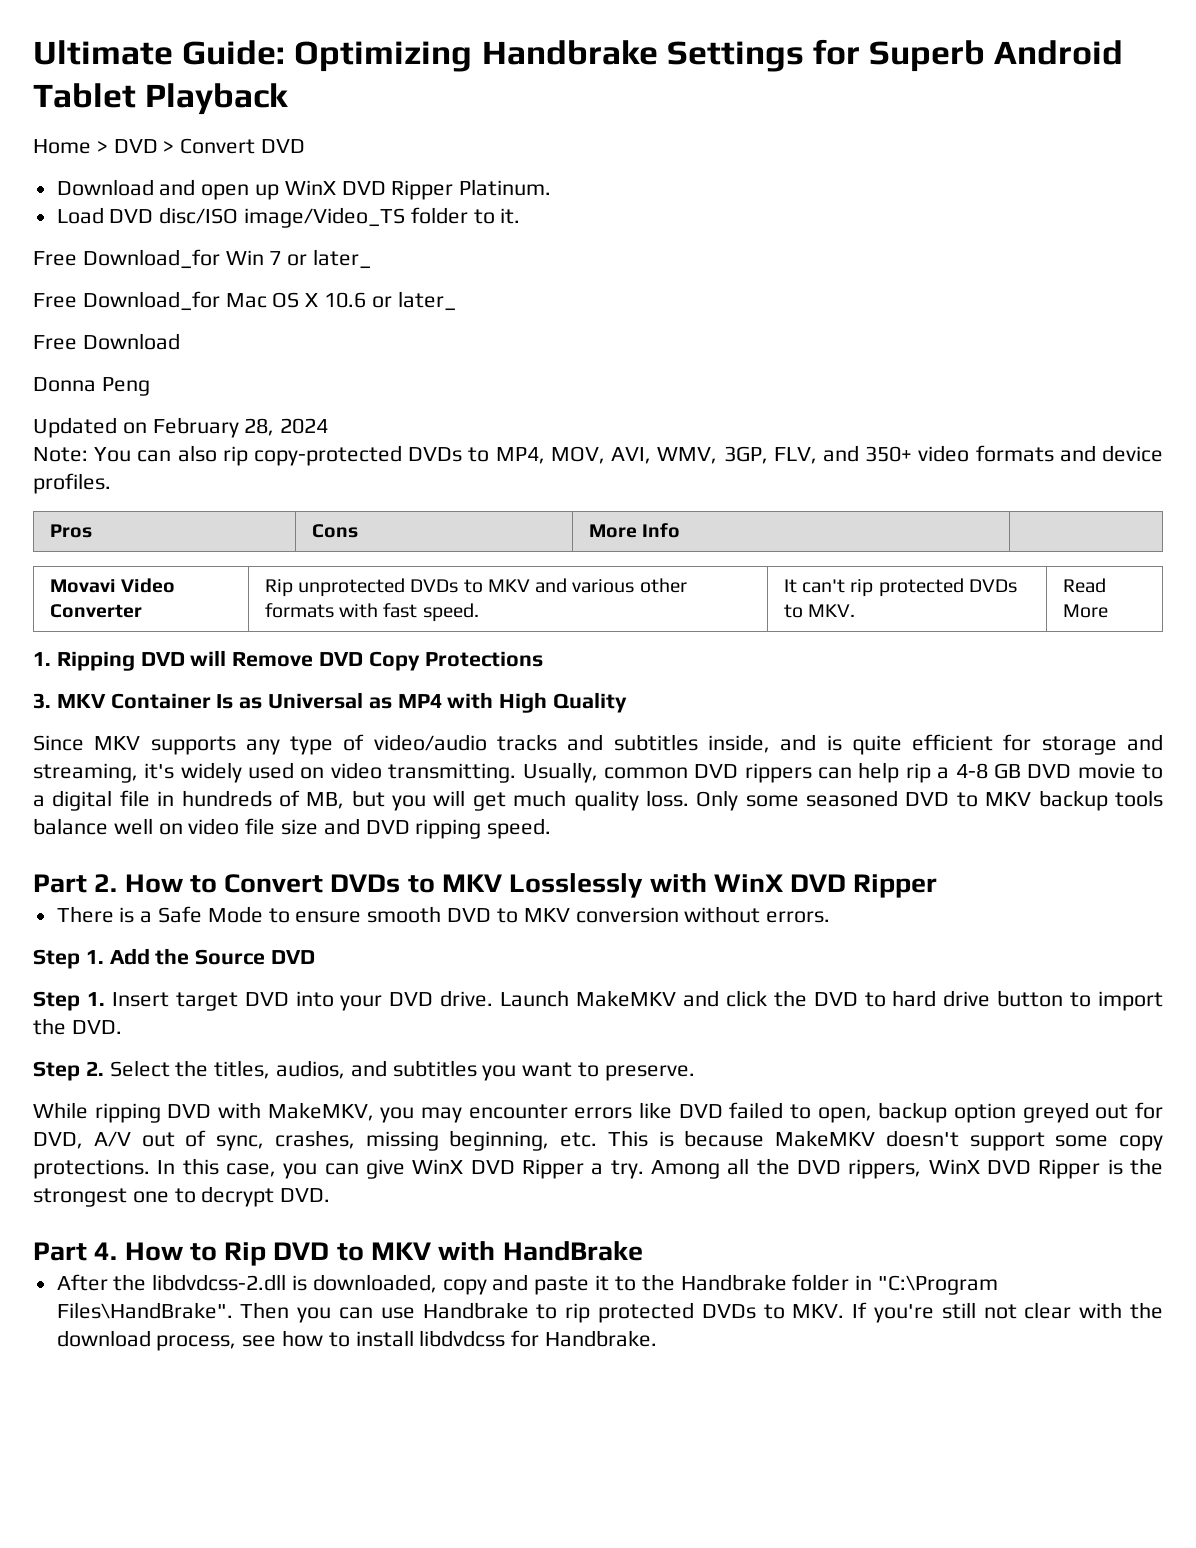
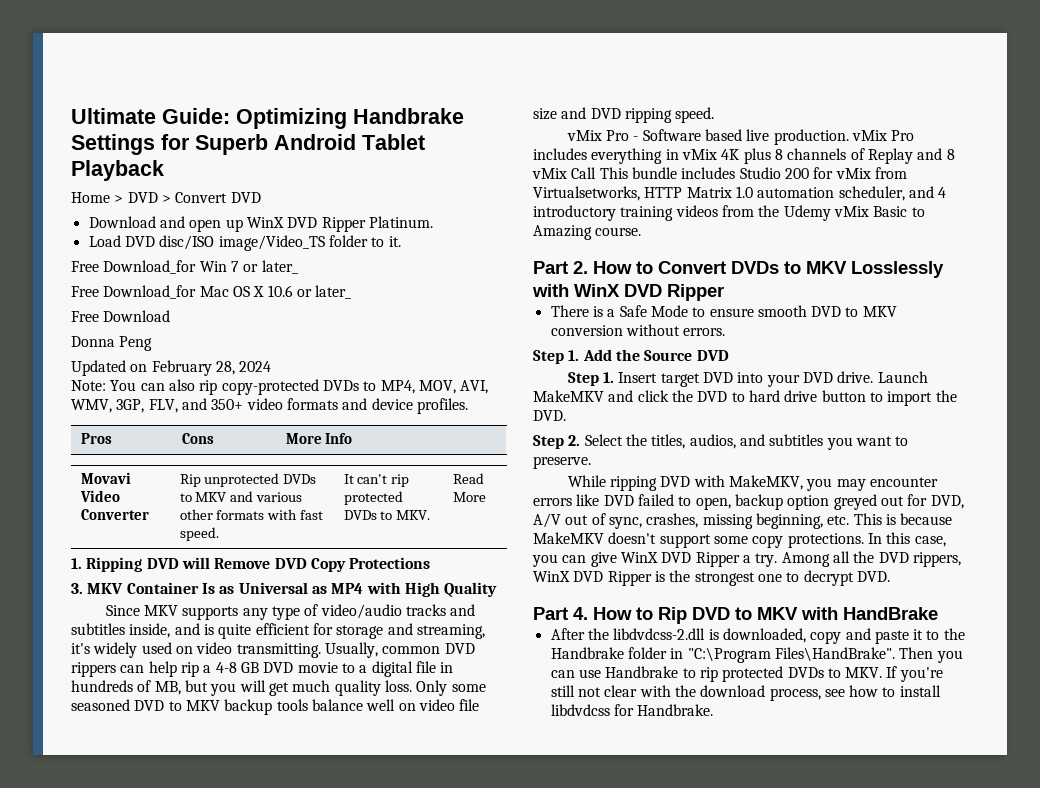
+ vMix Pro - Software based live production. vMix Pro includes everything in vMix 4K plus 8 channels of Replay and 8 vMix Call This bundle includes Studio 200 for vMix from Virtualsetworks, HTTP Matrix 1.0 automation scheduler, and 4 introductory training videos from the Udemy vMix Basic to Amazing course.

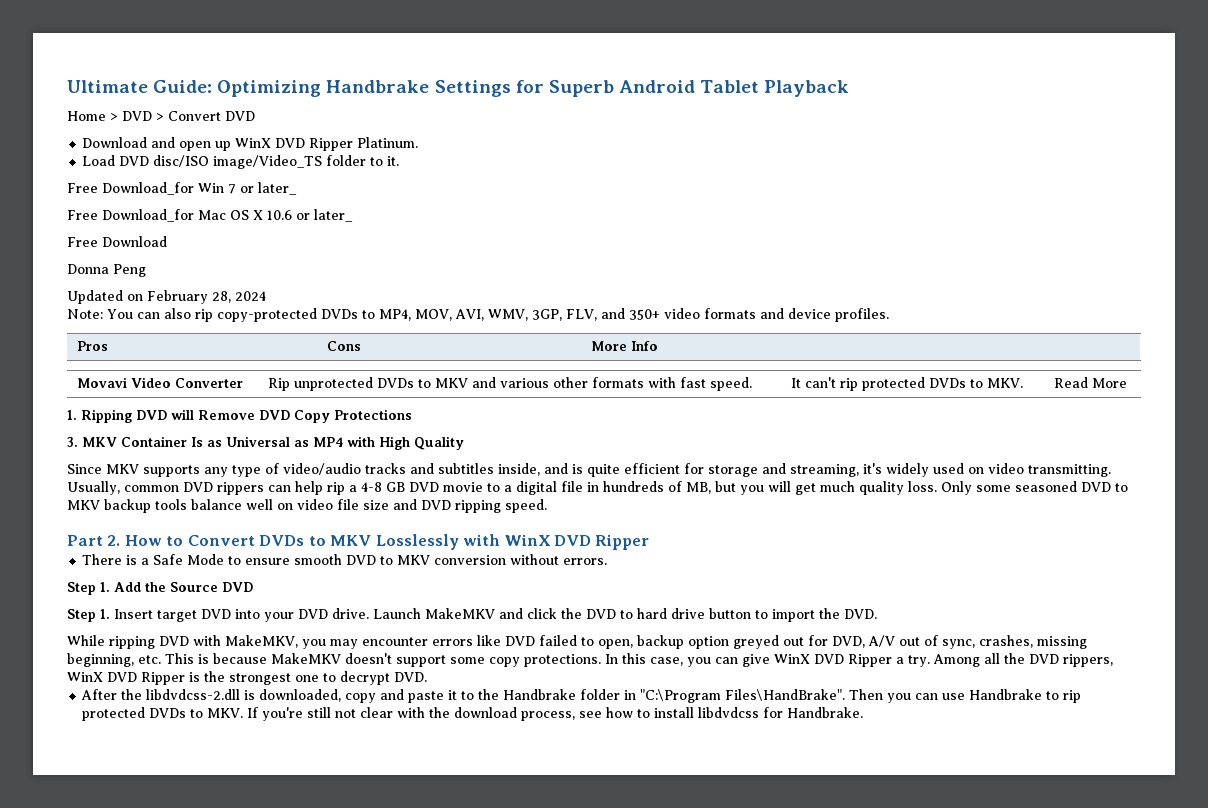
- vMix Pro - Software based live production. vMix Pro includes everything in vMix 4K plus 8 channels of Replay and 8 vMix Call This bundle includes Studio 200 for vMix from Virtualsetworks, HTTP Matrix 1.0 automation scheduler, and 4 introductory training videos from the Udemy vMix Basic to Amazing course.
- Step 2. Select the titles, audios, and subtitles you want to preserve.
- Part 4. How to Rip DVD to MKV with HandBrake

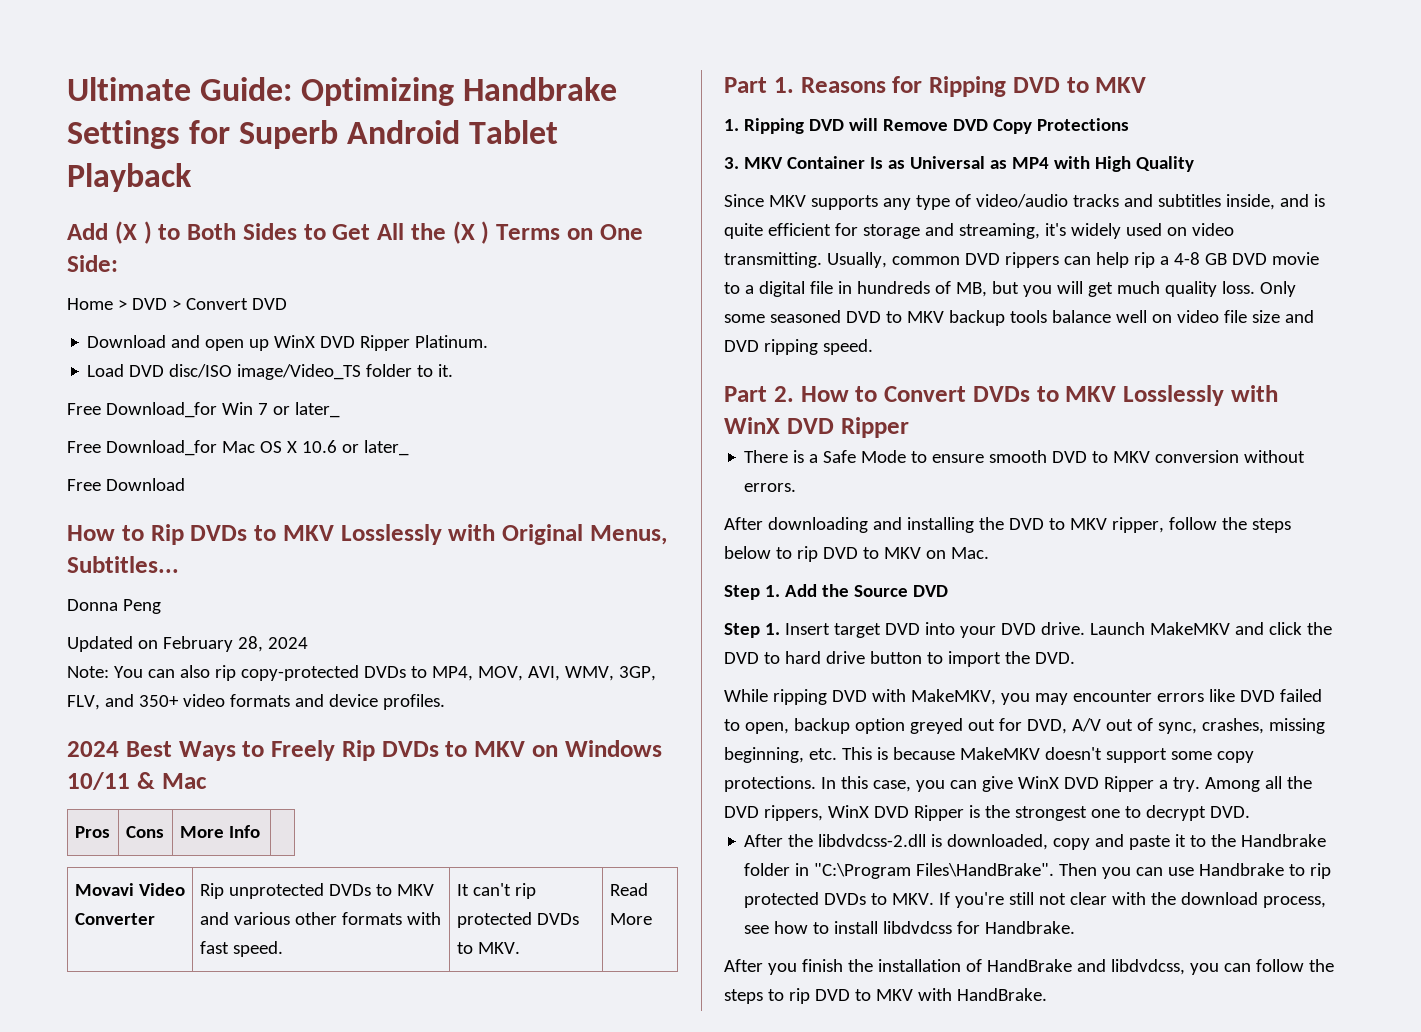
+ Add (X ) to Both Sides to Get All the (X ) Terms on One Side:
+ How to Rip DVDs to MKV Losslessly with Original Menus, Subtitles...
+ 2024 Best Ways to Freely Rip DVDs to MKV on Windows 10/11 & Mac
+ Part 1. Reasons for Ripping DVD to MKV
+ After downloading and installing the DVD to MKV ripper, follow the steps below to rip DVD to MKV on Mac.
+ After you finish the installation of HandBrake and libdvdcss, you can follow the steps to rip DVD to MKV with HandBrake.

